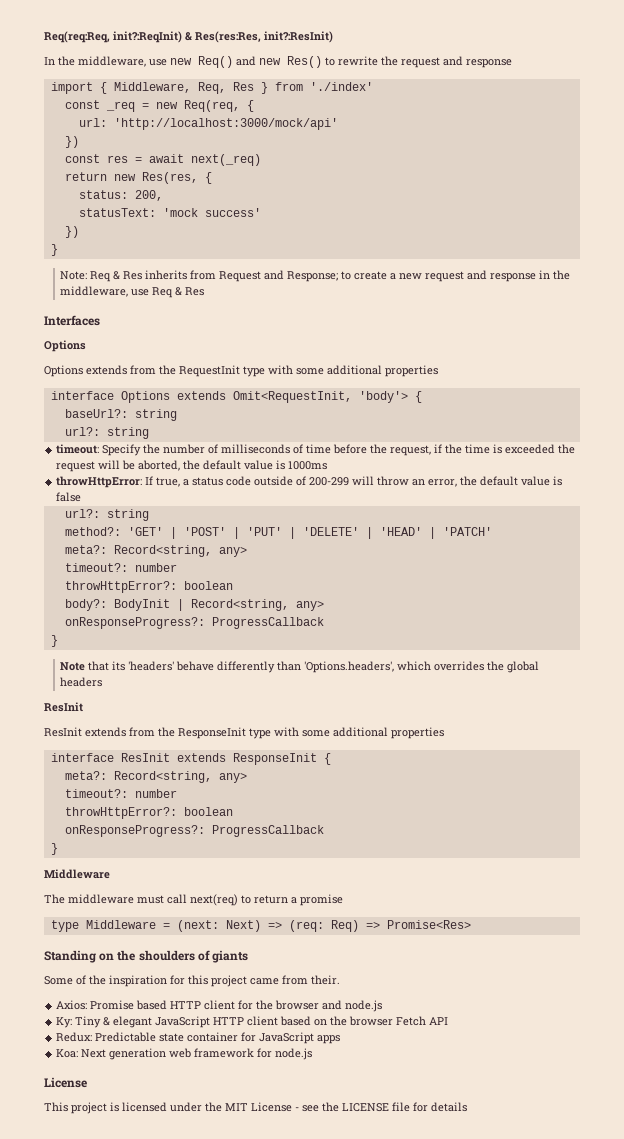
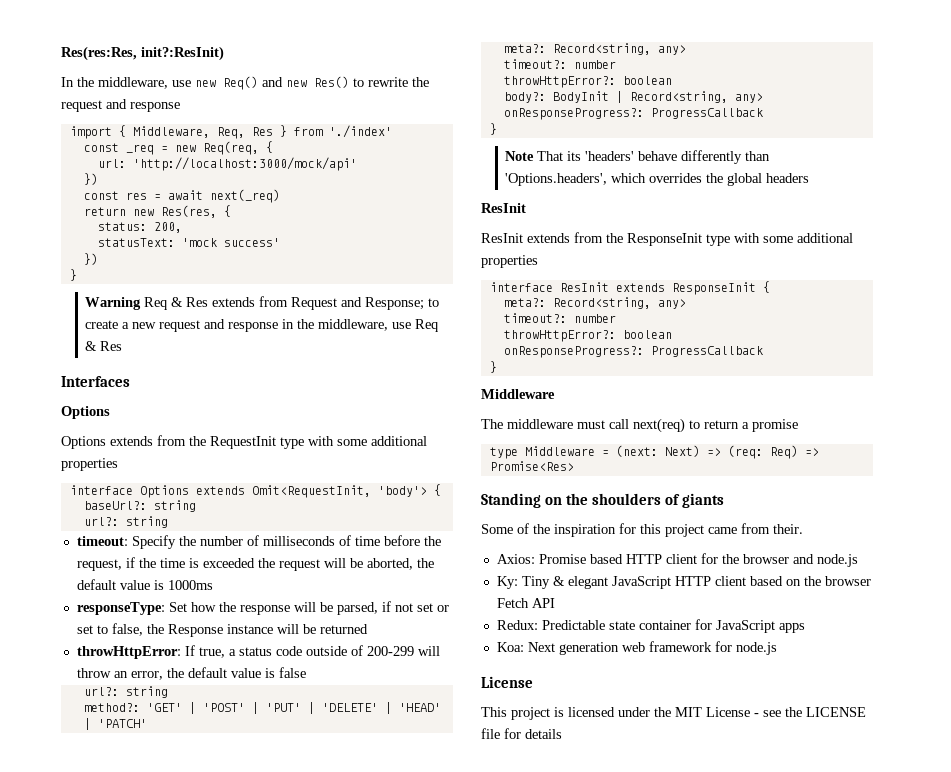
- Req(req:Req, init?:ReqInit) & Res(res:Res, init?:ResInit)
+ Res(res:Res, init?:ResInit)
- Note: Req & Res inherits from Request and Response; to create a new request and response in the middleware, use Req & Res
+ Warning Req & Res extends from Request and Response; to create a new request and response in the middleware, use Req & Res
+ responseType: Set how the response will be parsed, if not set or set to false, the Response instance will be returned
- Note that its 'headers' behave differently than 'Options.headers', which overrides the global headers
+ Note That its 'headers' behave differently than 'Options.headers', which overrides the global headers

